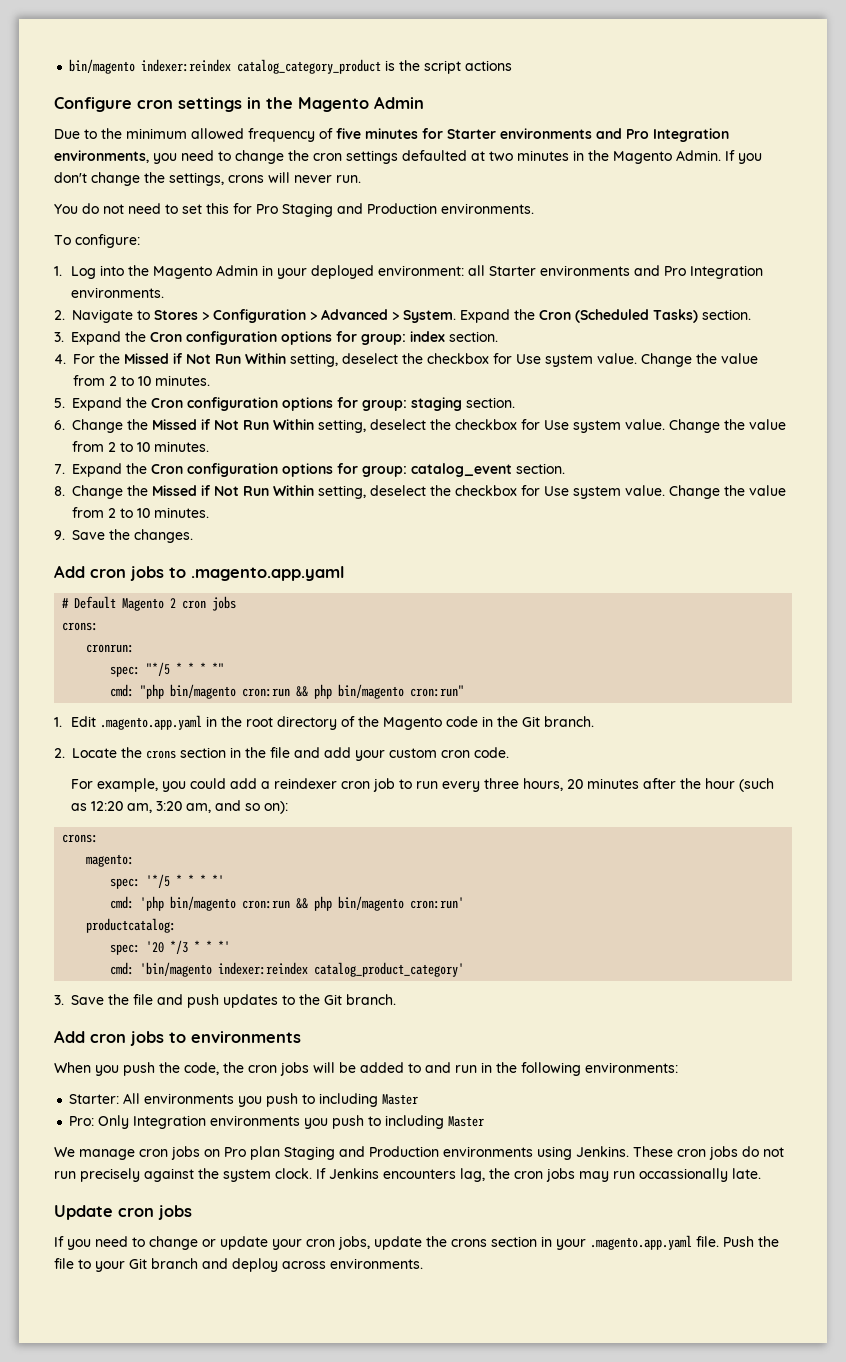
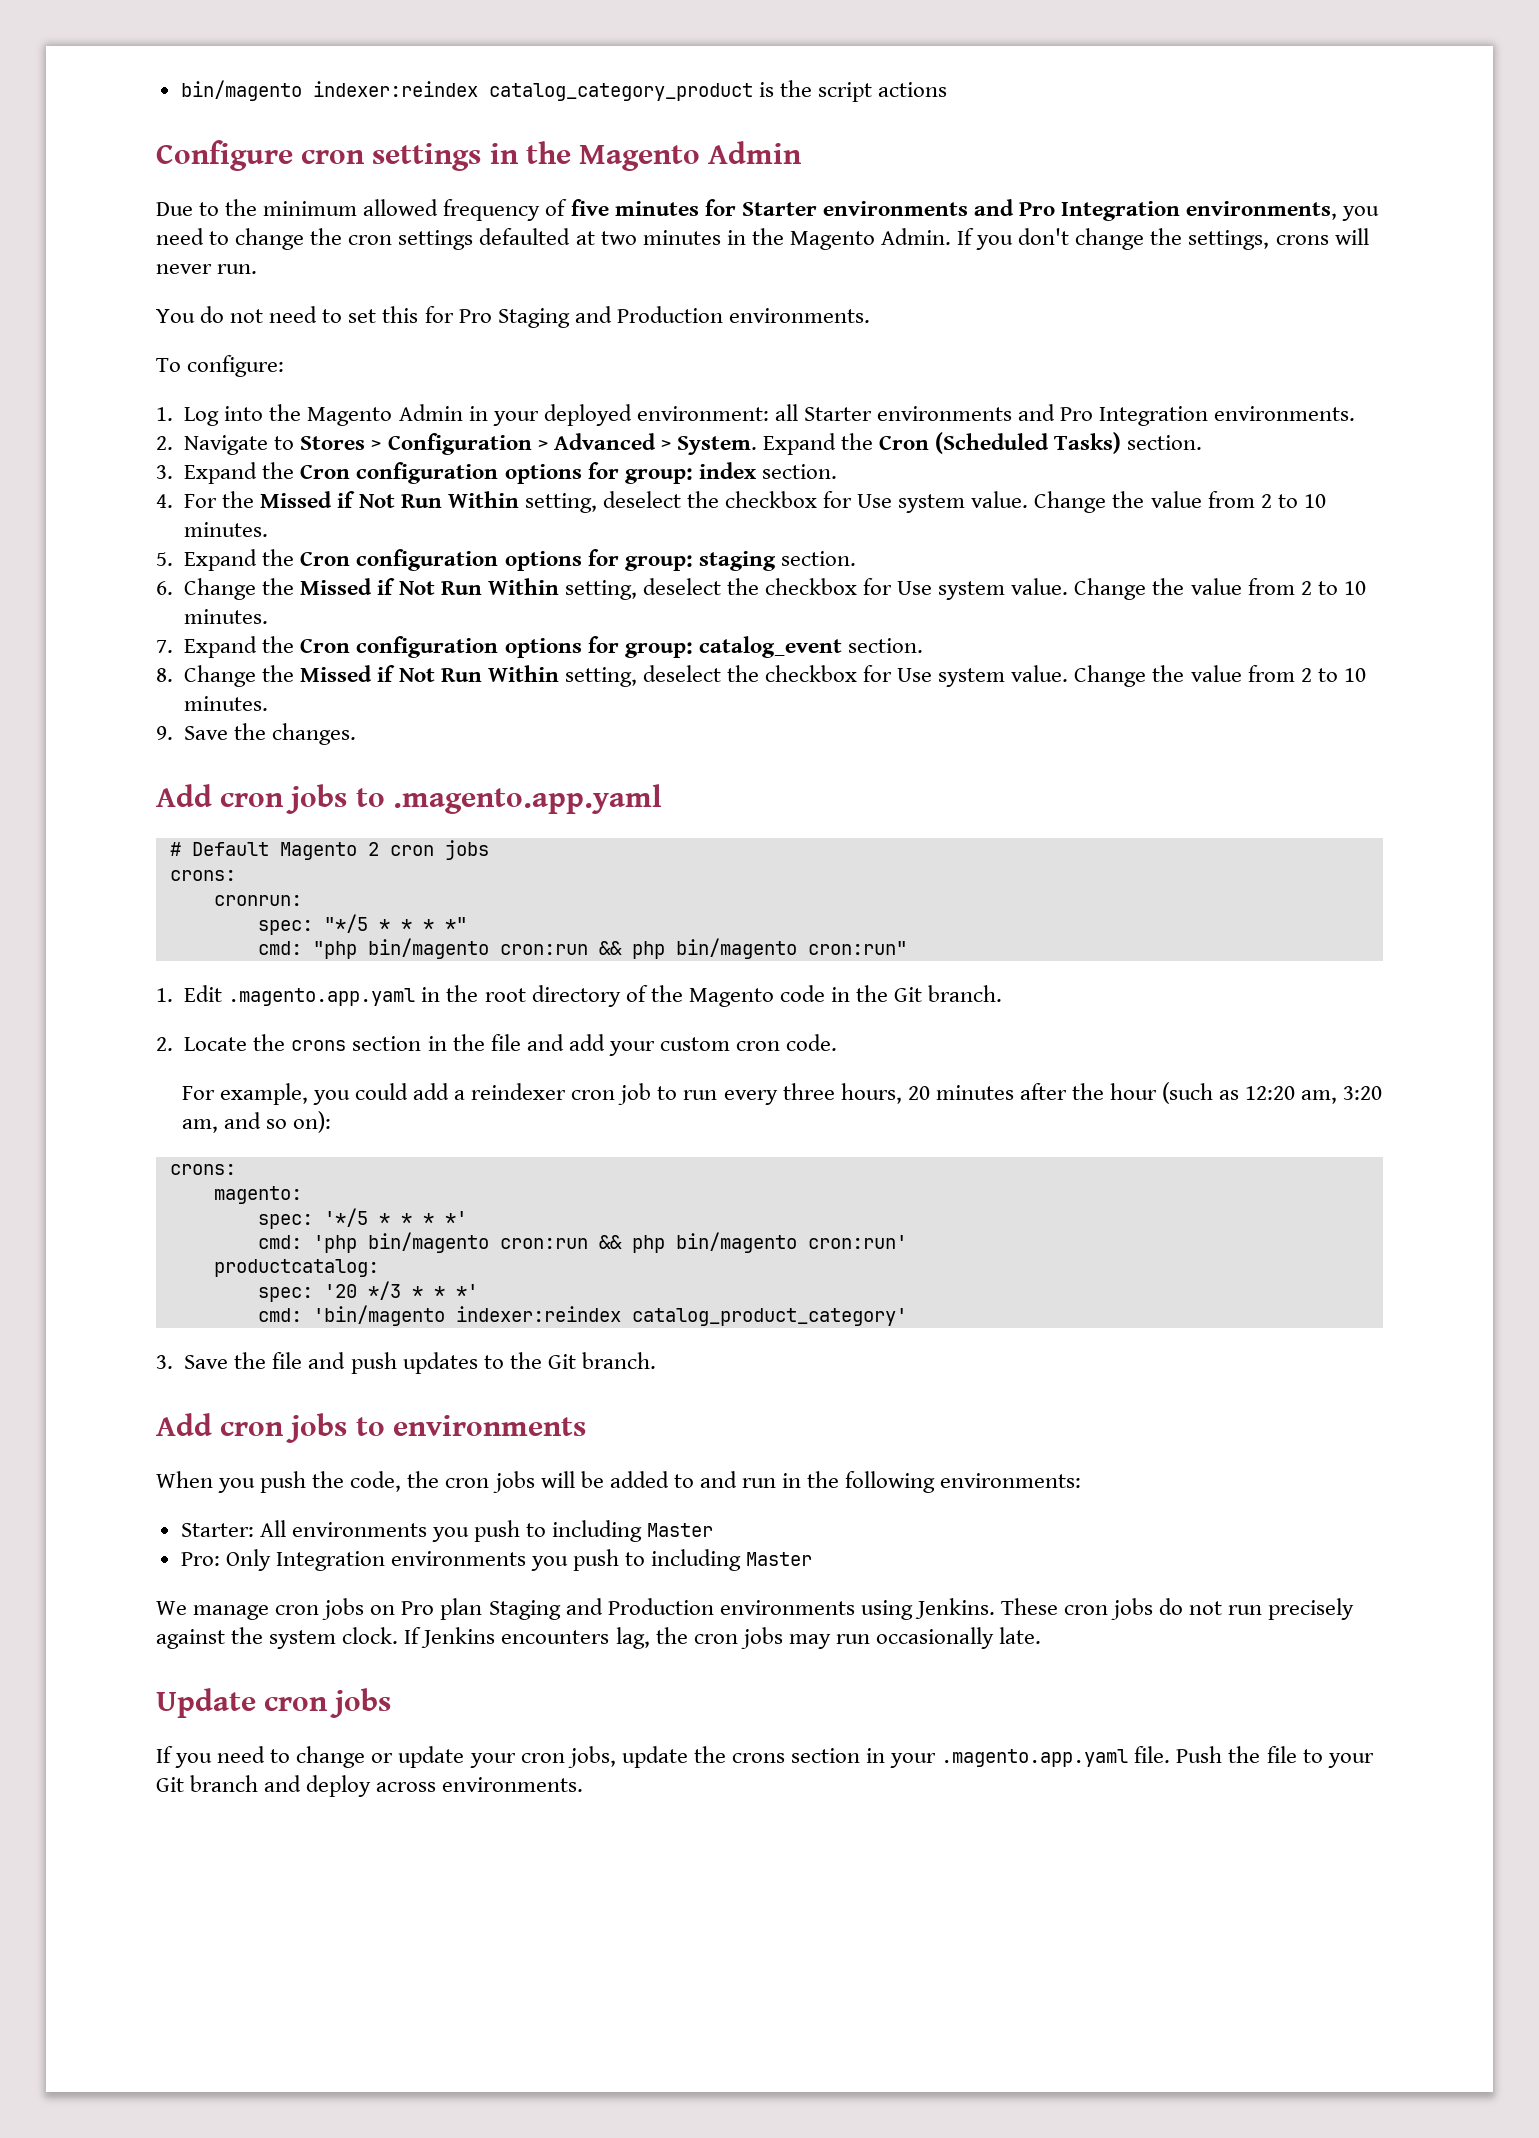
- If Jenkins encounters lag, the cron jobs may run occassionally late.
+ If Jenkins encounters lag, the cron jobs may run occasionally late.

